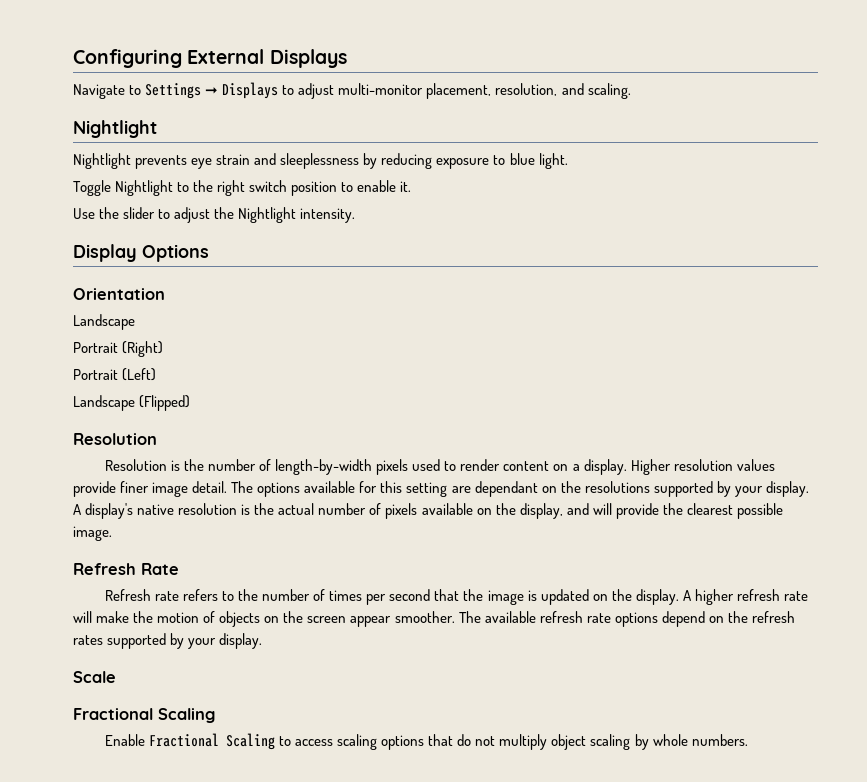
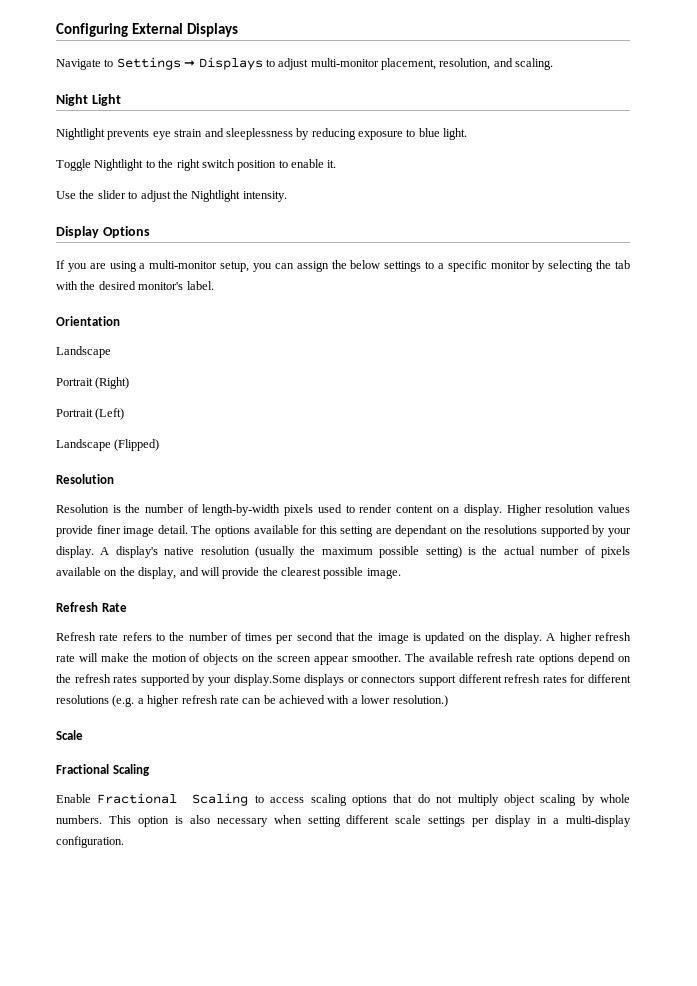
  Navigate to Settings ➞ Displays to adjust multi-monitor placement, resolution, and scaling.
- Nightlight
+ Night Light
+ If you are using a multi-monitor setup, you can assign the below settings to a specific monitor by selecting the tab with the desired monitor's label.
- A display's native resolution is the actual number of pixels available on the display, and will provide the clearest possible image.
+ A display's native resolution (usually the maximum possible setting) is the actual number of pixels available on the display, and will provide the clearest possible image.
- The available refresh rate options depend on the refresh rates supported by your display.
+ The available refresh rate options depend on the refresh rates supported by your display.Some displays or connectors support different refresh rates for different resolutions (e.g. a higher refresh rate can be achieved with a lower resolution.)
+ This option is also necessary when setting different scale settings per display in a multi-display configuration.

